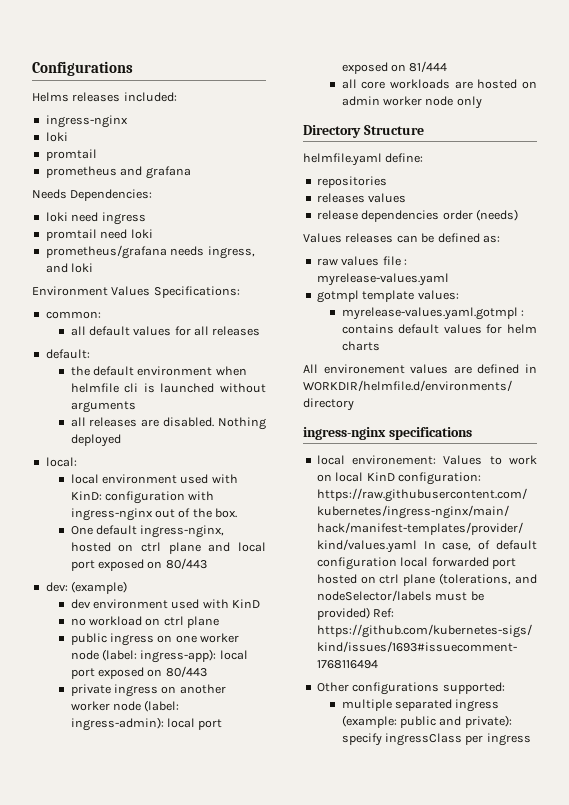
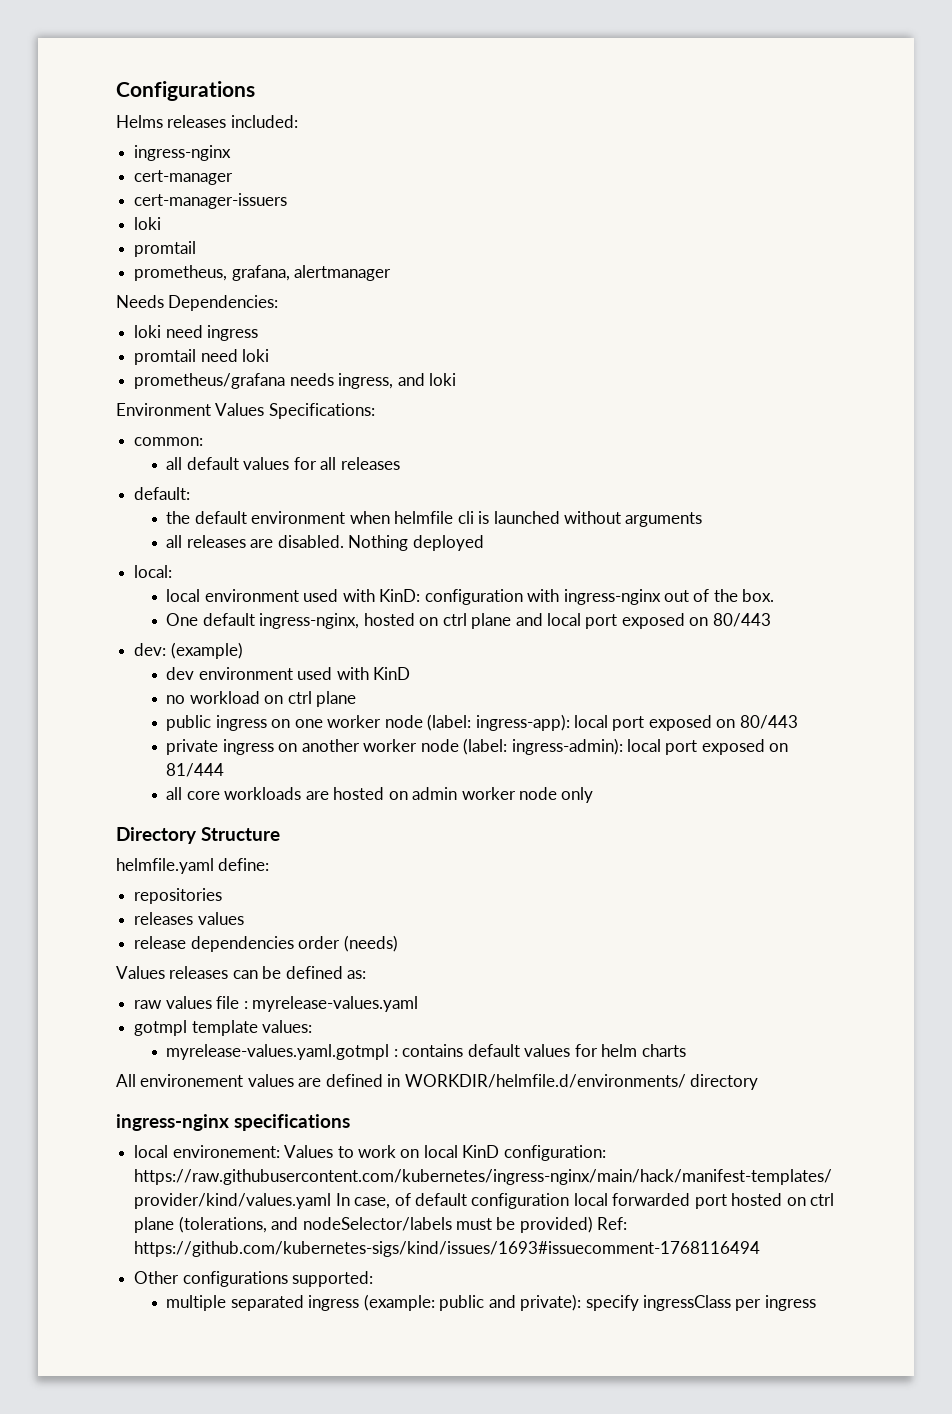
+ cert-manager
+ cert-manager-issuers
- prometheus and grafana
+ prometheus, grafana, alertmanager

